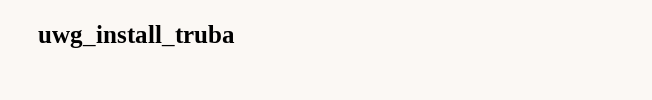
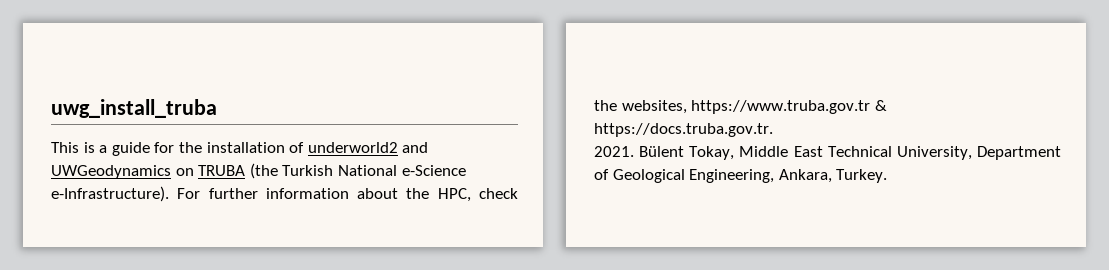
+ This is a guide for the installation of underworld2 and UWGeodynamics on TRUBA (the Turkish National e-Science e-Infrastructure). For further information about the HPC, check the websites, https://www.truba.gov.tr & https://docs.truba.gov.tr.
+ 2021. Bülent Tokay, Middle East Technical University, Department of Geological Engineering, Ankara, Turkey.

